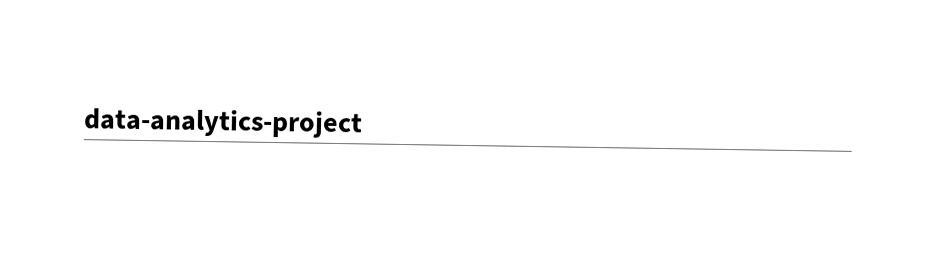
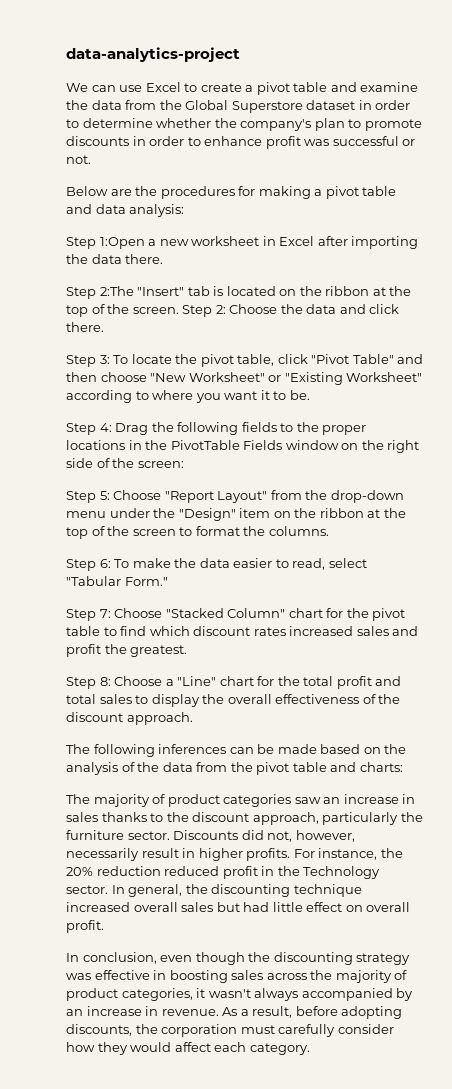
+ We can use Excel to create a pivot table and examine the data from the Global Superstore dataset in order to determine whether the company's plan to promote discounts in order to enhance profit was successful or not.
+ Below are the procedures for making a pivot table and data analysis:
+ Step 1:Open a new worksheet in Excel after importing the data there.
+ Step 2:The "Insert" tab is located on the ribbon at the top of the screen. Step 2: Choose the data and click there.
+ Step 3: To locate the pivot table, click "Pivot Table" and then choose "New Worksheet" or "Existing Worksheet" according to where you want it to be.
+ Step 4: Drag the following fields to the proper locations in the PivotTable Fields window on the right side of the screen:
+ Step 5: Choose "Report Layout" from the drop-down menu under the "Design" item on the ribbon at the top of the screen to format the columns.
+ Step 6: To make the data easier to read, select "Tabular Form."
+ Step 7: Choose "Stacked Column" chart for the pivot table to find which discount rates increased sales and profit the greatest.
+ Step 8: Choose a "Line" chart for the total profit and total sales to display the overall effectiveness of the discount approach.
+ The following inferences can be made based on the analysis of the data from the pivot table and charts:
+ The majority of product categories saw an increase in sales thanks to the discount approach, particularly the furniture sector. Discounts did not, however, necessarily result in higher profits. For instance, the 20% reduction reduced profit in the Technology sector. In general, the discounting technique increased overall sales but had little effect on overall profit.
+ In conclusion, even though the discounting strategy was effective in boosting sales across the majority of product categories, it wasn't always accompanied by an increase in revenue. As a result, before adopting discounts, the corporation must carefully consider how they would affect each category.

